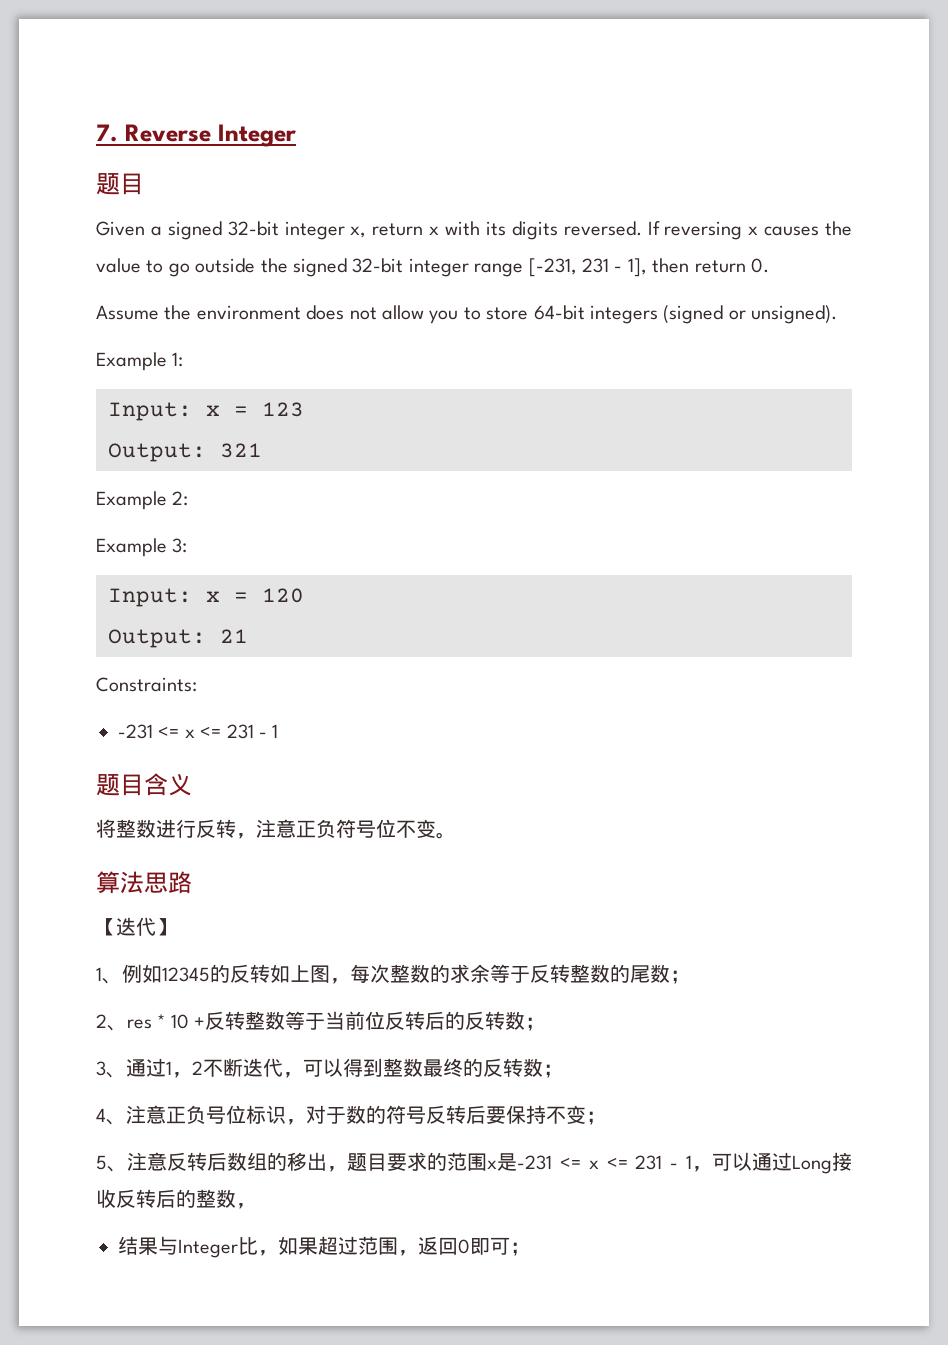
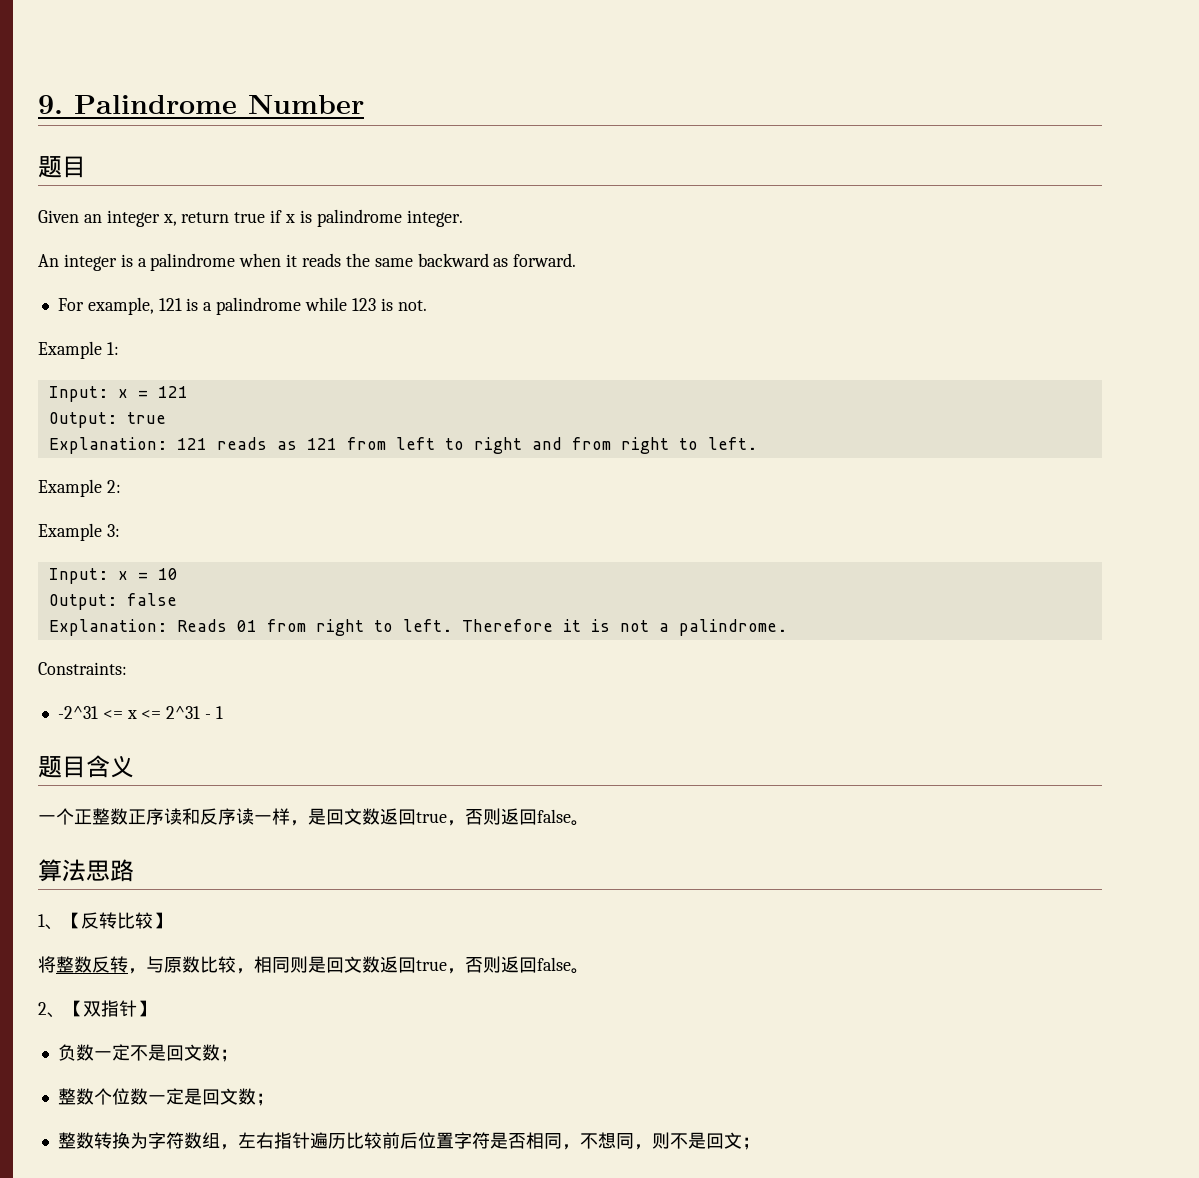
- 7. Reverse Integer
+ 9. Palindrome Number
- Given a signed 32-bit integer x, return x with its digits reversed. If reversing x causes the value to go outside the signed 32-bit integer range [-231, 231 - 1], then return 0.
- Assume the environment does not allow you to store 64-bit integers (signed or unsigned).
+ Given an integer x, return true if x is palindrome integer.
+ An integer is a palindrome when it reads the same backward as forward.
+ For example, 121 is a palindrome while 123 is not.
- Input: x = 123
- Output: 321
+ Input: x = 121
+ Output: true
+ Explanation: 121 reads as 121 from left to right and from right to left.
- Input: x = 120
- Output: 21
+ Input: x = 10
+ Output: false
+ Explanation: Reads 01 from right to left. Therefore it is not a palindrome.
  Constraints:
- -231 <= x <= 231 - 1
+ -2^31 <= x <= 2^31 - 1
- 将整数进行反转，注意正负符号位不变。
+ 一个正整数正序读和反序读一样，是回文数返回true，否则返回false。
  算法思路
- 【迭代】
- 1、例如12345的反转如上图，每次整数的求余等于反转整数的尾数；
- 2、res * 10 +反转整数等于当前位反转后的反转数；
- 3、通过1，2不断迭代，可以得到整数最终的反转数；
- 4、注意正负号位标识，对于数的符号反转后要保持不变；
- 5、注意反转后数组的移出，题目要求的范围x是-231 <= x <= 231 - 1，可以通过Long接收反转后的整数，
- 结果与Integer比，如果超过范围，返回0即可；
+ 1、【反转比较】
+ 将整数反转，与原数比较，相同则是回文数返回true，否则返回false。
+ 2、【双指针】
+ 负数一定不是回文数；
+ 整数个位数一定是回文数；
+ 整数转换为字符数组，左右指针遍历比较前后位置字符是否相同，不想同，则不是回文；

